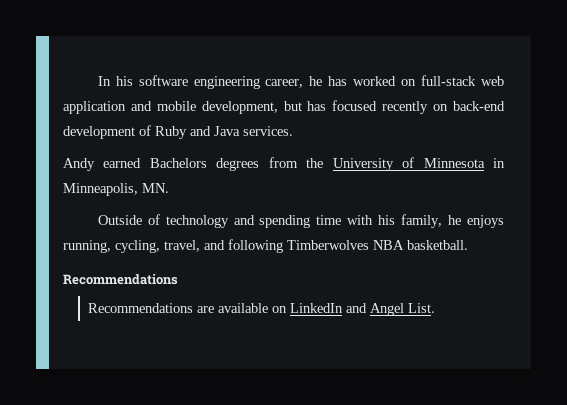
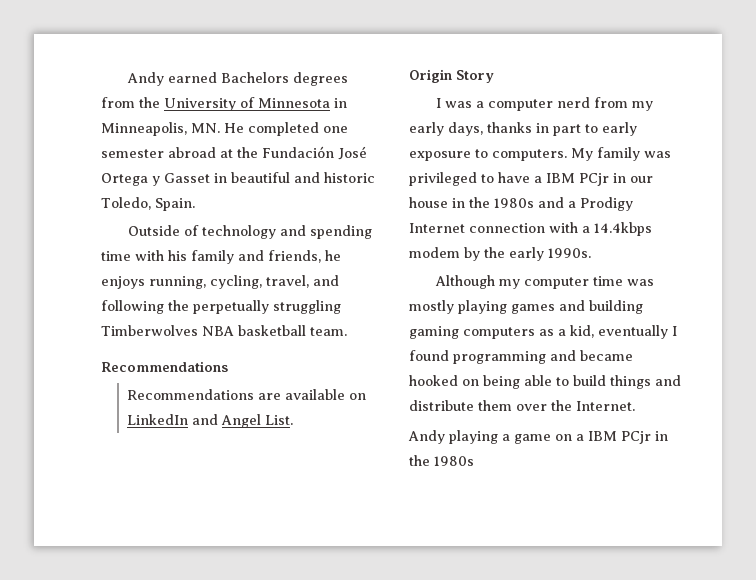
- In his software engineering career, he has worked on full-stack web application and mobile development, but has focused recently on back-end development of Ruby and Java services.
- Andy earned Bachelors degrees from the University of Minnesota in Minneapolis, MN.
+ Andy earned Bachelors degrees from the University of Minnesota in Minneapolis, MN. He completed one semester abroad at the Fundación José Ortega y Gasset in beautiful and historic Toledo, Spain.
- Outside of technology and spending time with his family, he enjoys running, cycling, travel, and following Timberwolves NBA basketball.
+ Outside of technology and spending time with his family and friends, he enjoys running, cycling, travel, and following the perpetually struggling Timberwolves NBA basketball team.
+ Origin Story
+ I was a computer nerd from my early days, thanks in part to early exposure to computers. My family was privileged to have a IBM PCjr in our house in the 1980s and a Prodigy Internet connection with a 14.4kbps modem by the early 1990s.
+ Although my computer time was mostly playing games and building gaming computers as a kid, eventually I found programming and became hooked on being able to build things and distribute them over the Internet.
+ Andy playing a game on a IBM PCjr in the 1980s

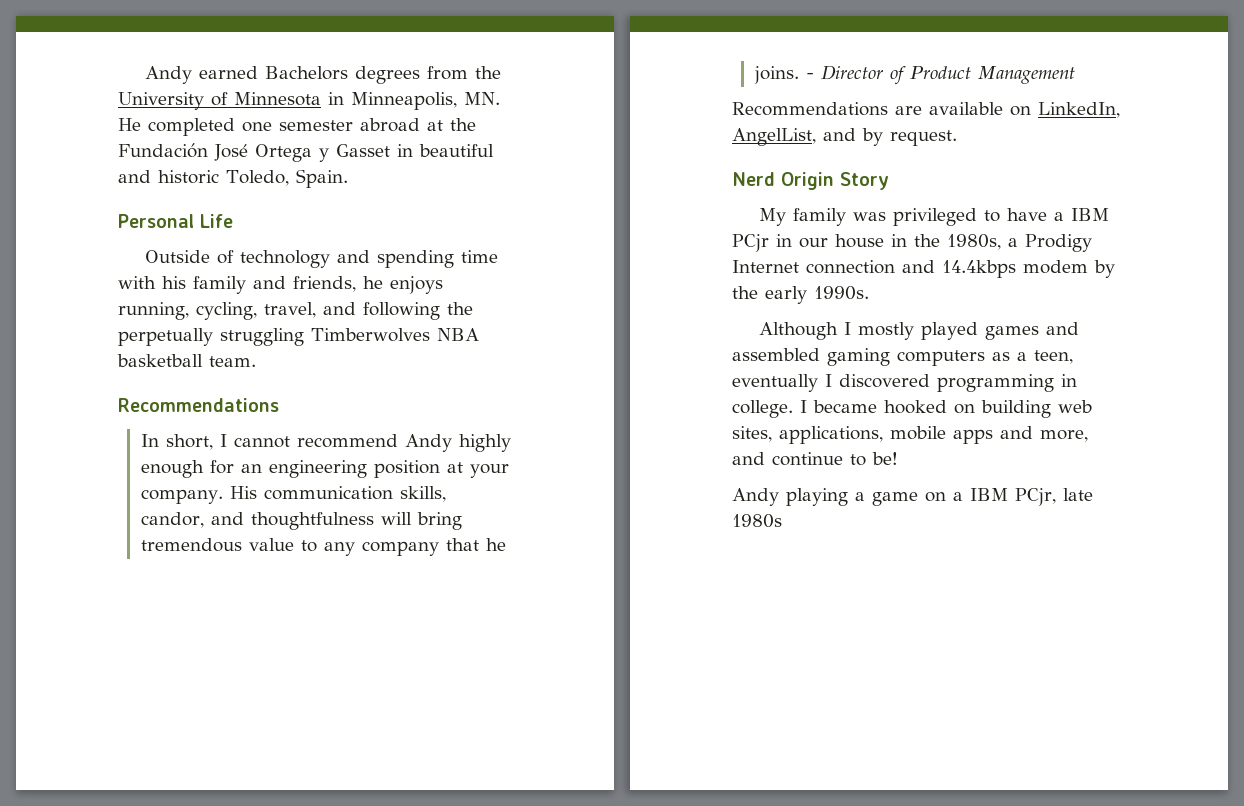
+ Personal Life
- Recommendations are available on LinkedIn and Angel List.
- Origin Story
- I was a computer nerd from my early days, thanks in part to early exposure to computers. My family was privileged to have a IBM PCjr in our house in the 1980s and a Prodigy Internet connection with a 14.4kbps modem by the early 1990s.
+ In short, I cannot recommend Andy highly enough for an engineering position at your company. His communication skills, candor, and thoughtfulness will bring tremendous value to any company that he joins. - Director of Product Management
+ Recommendations are available on LinkedIn, AngelList, and by request.
+ Nerd Origin Story
+ My family was privileged to have a IBM PCjr in our house in the 1980s, a Prodigy Internet connection and 14.4kbps modem by the early 1990s.
- Although my computer time was mostly playing games and building gaming computers as a kid, eventually I found programming and became hooked on being able to build things and distribute them over the Internet.
+ Although I mostly played games and assembled gaming computers as a teen, eventually I discovered programming in college. I became hooked on building web sites, applications, mobile apps and more, and continue to be!
- Andy playing a game on a IBM PCjr in the 1980s
+ Andy playing a game on a IBM PCjr, late 1980s

